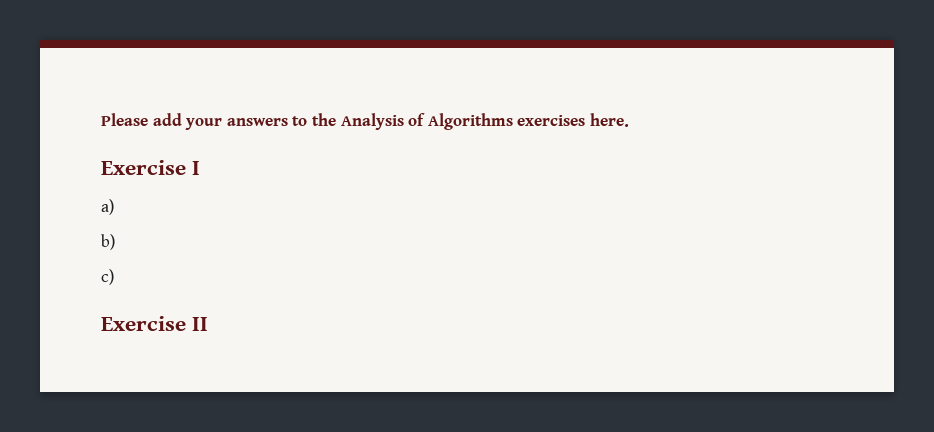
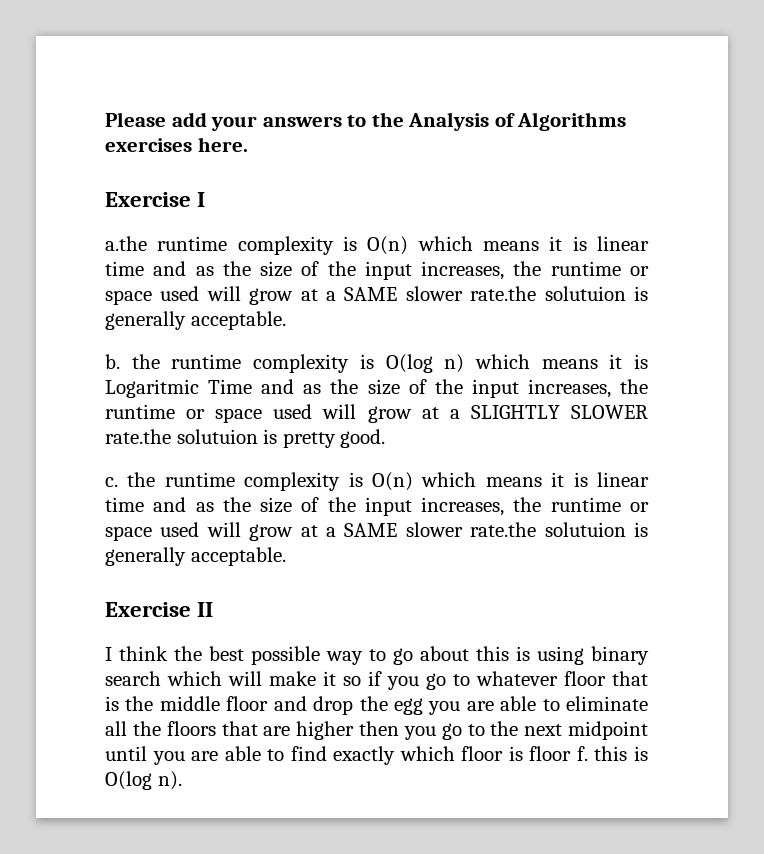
- a)
- b)
- c)
+ a.the runtime complexity is O(n) which means it is linear time and as the size of the input increases, the runtime or space used will grow at a SAME slower rate.the solutuion is generally acceptable.
+ b. the runtime complexity is O(log n) which means it is Logaritmic Time and as the size of the input increases, the runtime or space used will grow at a SLIGHTLY SLOWER rate.the solutuion is pretty good.
+ c. the runtime complexity is O(n) which means it is linear time and as the size of the input increases, the runtime or space used will grow at a SAME slower rate.the solutuion is generally acceptable.
  Exercise II
+ I think the best possible way to go about this is using binary search which will make it so if you go to whatever floor that is the middle floor and drop the egg you are able to eliminate all the floors that are higher then you go to the next midpoint until you are able to find exactly which floor is floor f. this is O(log n).

